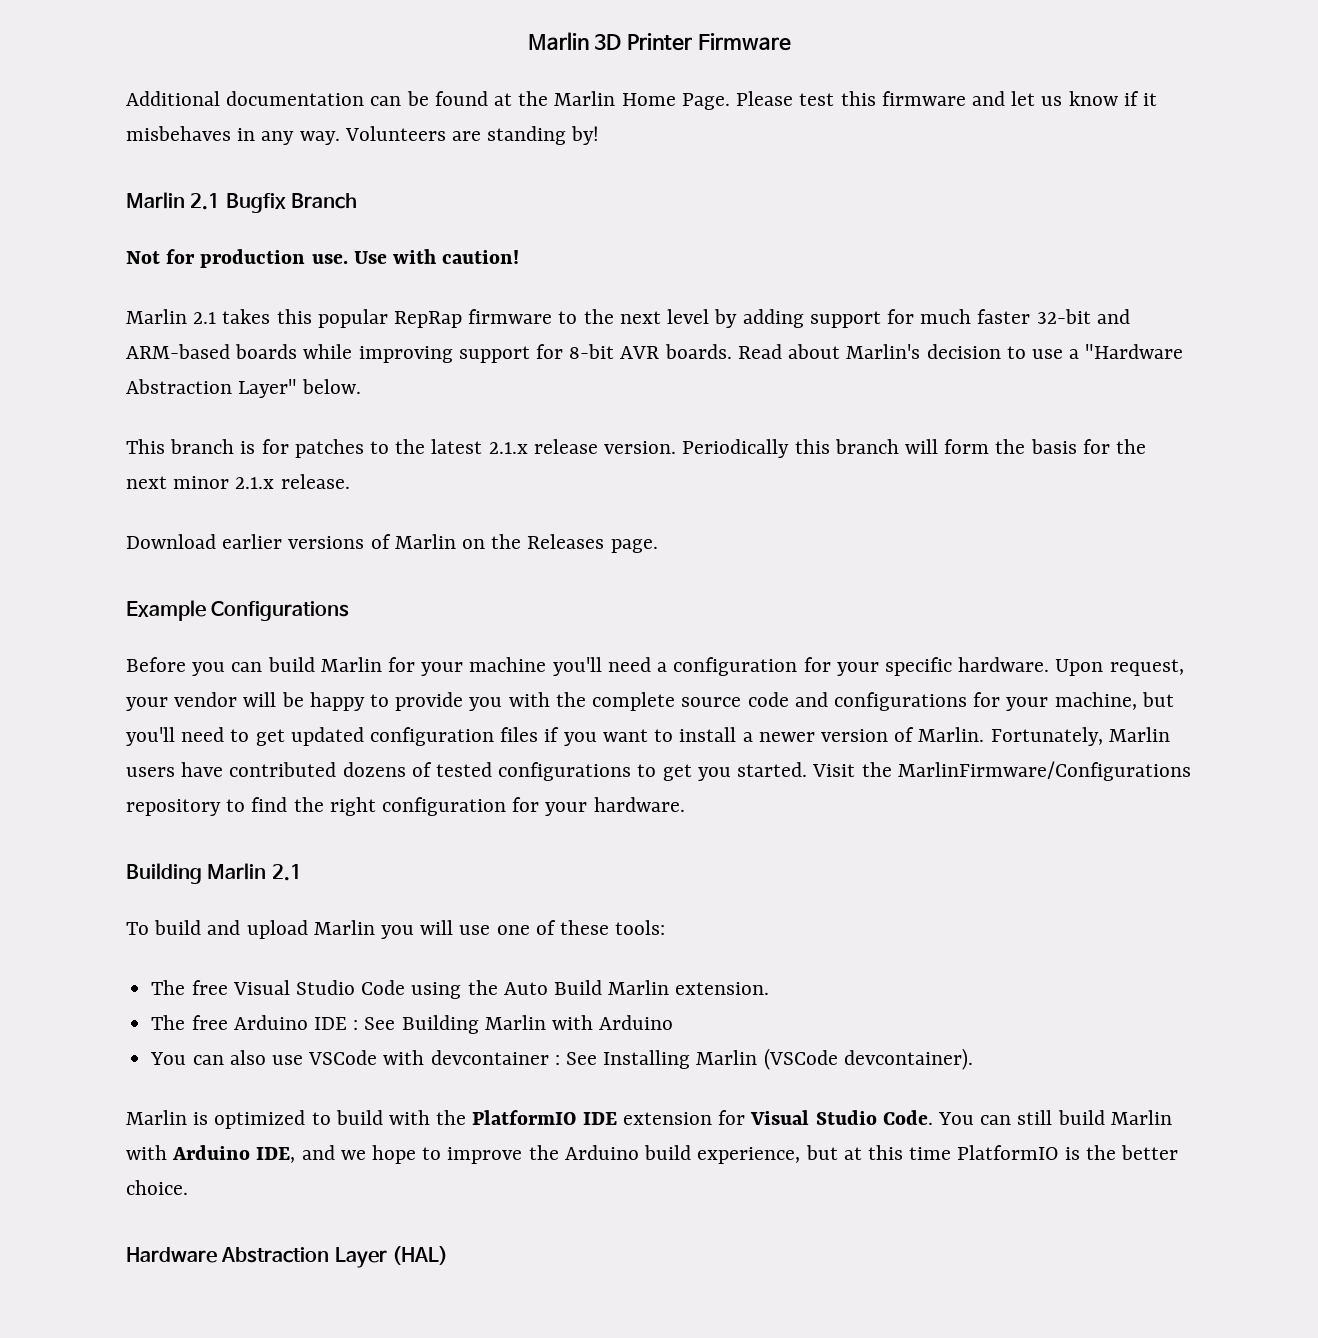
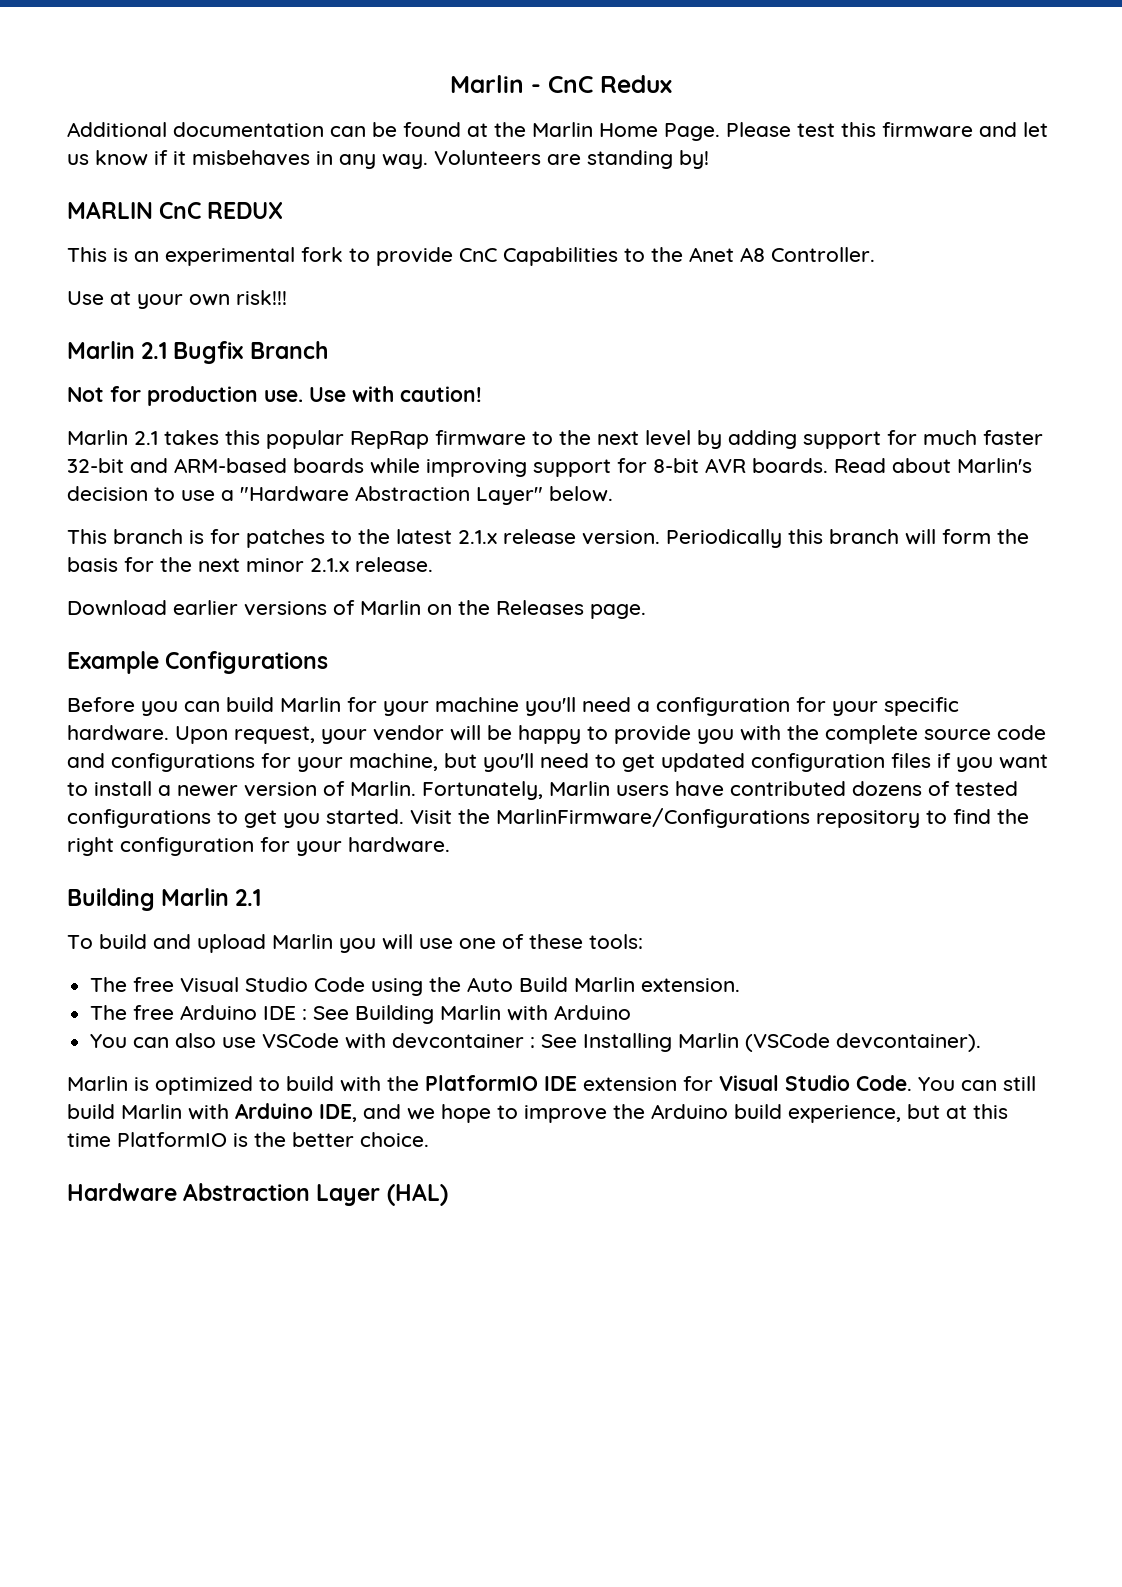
- Marlin 3D Printer Firmware
+ Marlin - CnC Redux
+ MARLIN CnC REDUX
+ This is an experimental fork to provide CnC Capabilities to the Anet A8 Controller.
+ Use at your own risk!!!

